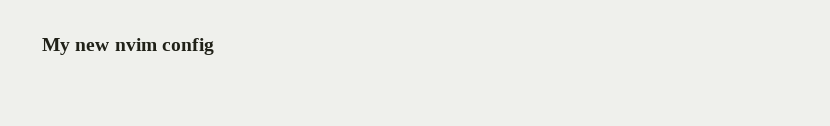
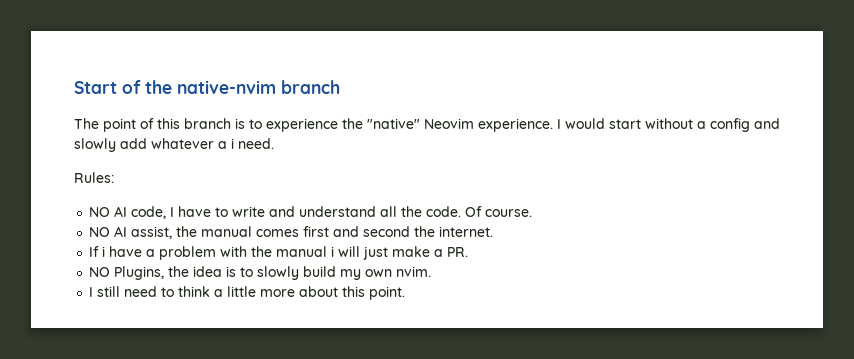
- My new nvim config
+ Start of the native-nvim branch
+ The point of this branch is to experience the "native" Neovim experience. I would start without a config and slowly add whatever a i need.
+ Rules:
+ NO AI code, I have to write and understand all the code. Of course.
+ NO AI assist, the manual comes first and second the internet.
+ If i have a problem with the manual i will just make a PR.
+ NO Plugins, the idea is to slowly build my own nvim.
+ I still need to think a little more about this point.

